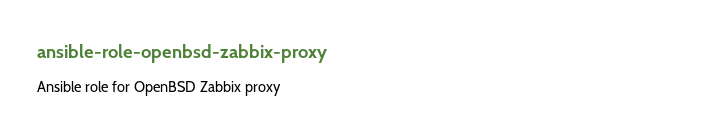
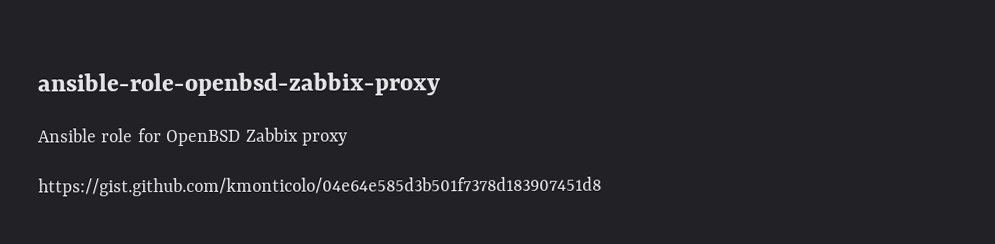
+ https://gist.github.com/kmonticolo/04e64e585d3b501f7378d183907451d8

